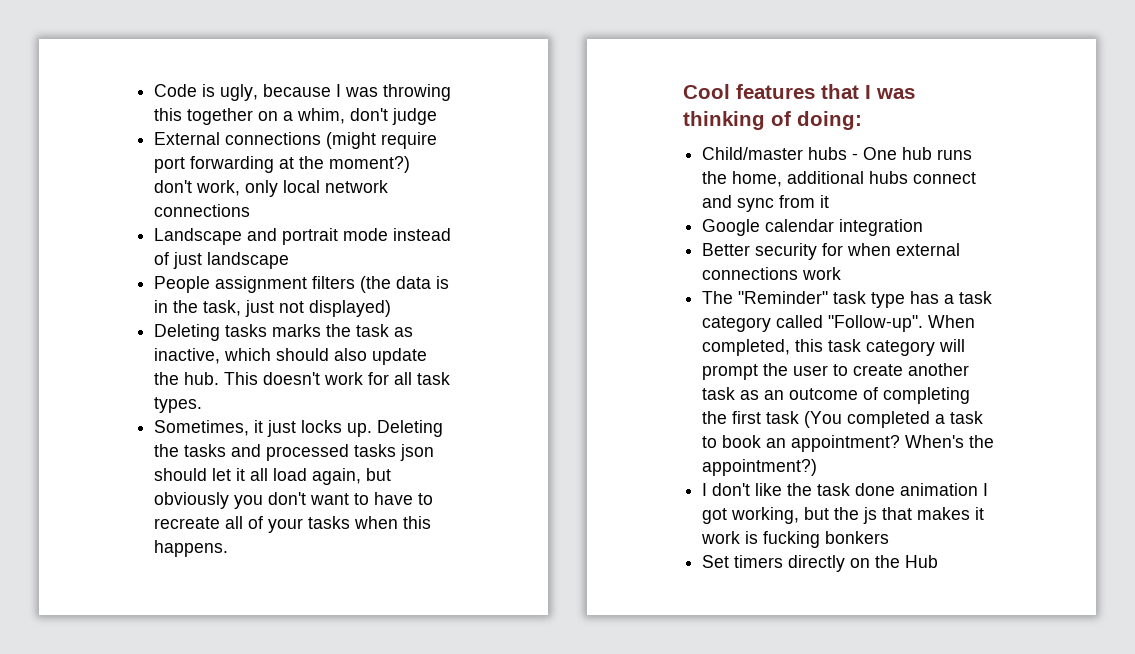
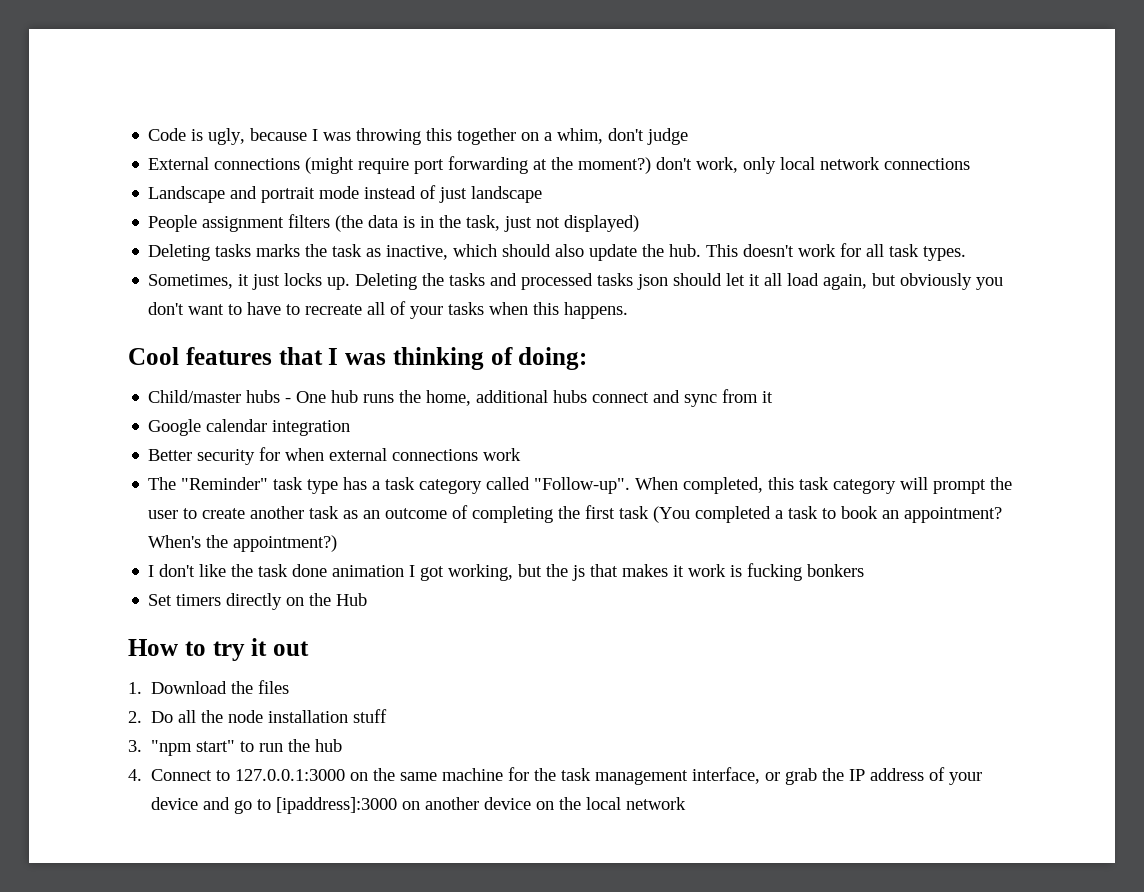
+ How to try it out
+ 1. Download the files
+ 2. Do all the node installation stuff
+ 3. "npm start" to run the hub
+ 4. Connect to 127.0.0.1:3000 on the same machine for the task management interface, or grab the IP address of your device and go to [ipaddress]:3000 on another device on the local network

